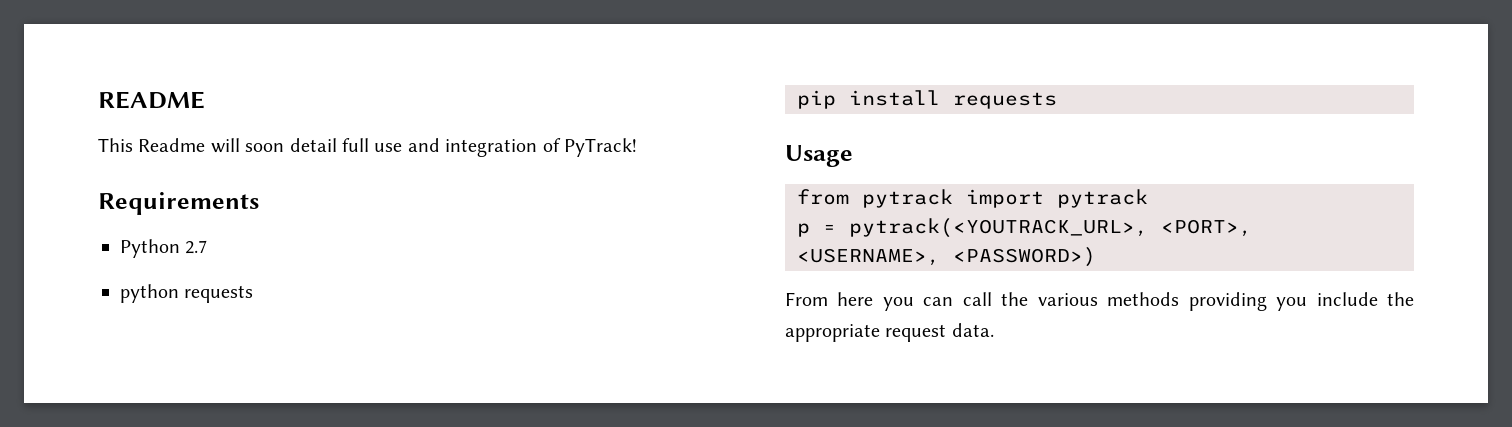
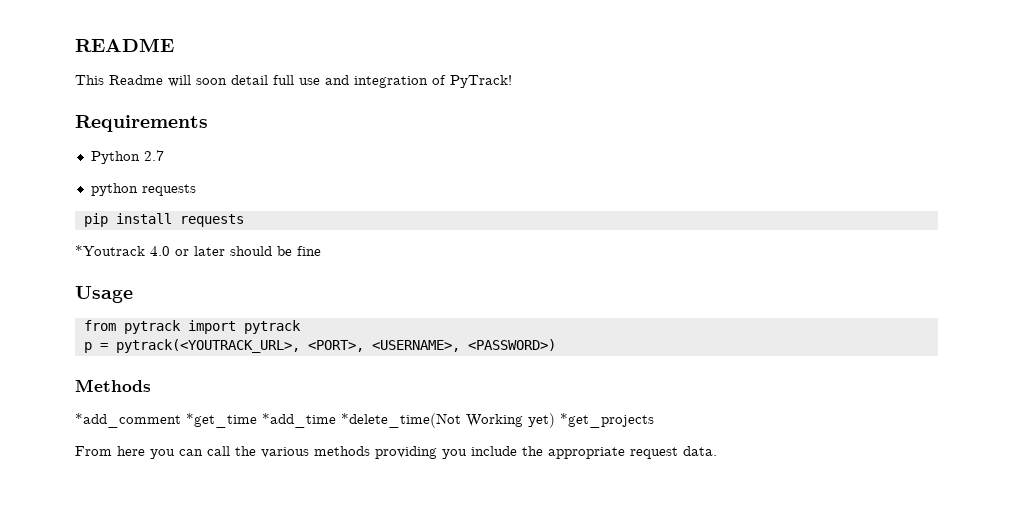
+ *Youtrack 4.0 or later should be fine
+ Methods
+ *add_comment *get_time *add_time *delete_time(Not Working yet) *get_projects

